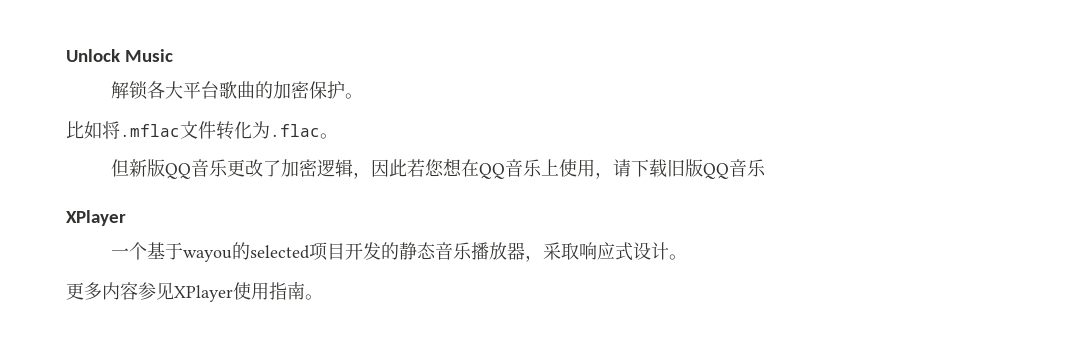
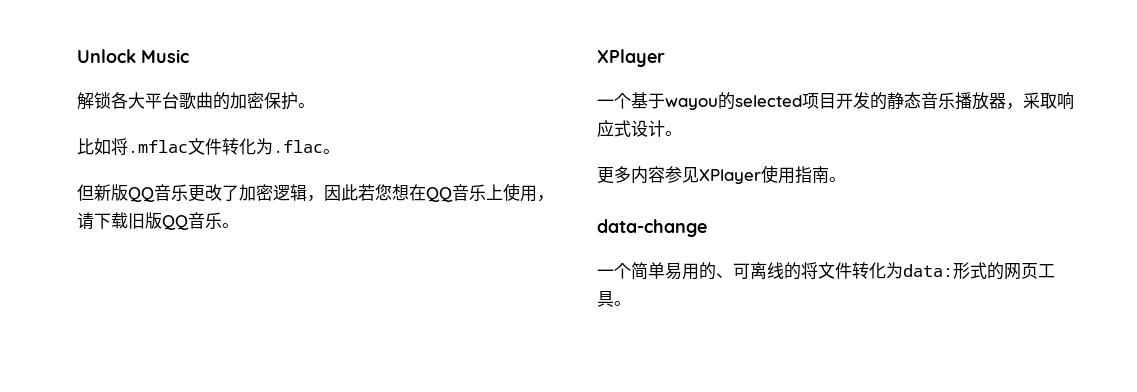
- 但新版QQ音乐更改了加密逻辑，因此若您想在QQ音乐上使用，请下载旧版QQ音乐
+ 但新版QQ音乐更改了加密逻辑，因此若您想在QQ音乐上使用，请下载旧版QQ音乐。
+ data-change
+ 一个简单易用的、可离线的将文件转化为data:形式的网页工具。

